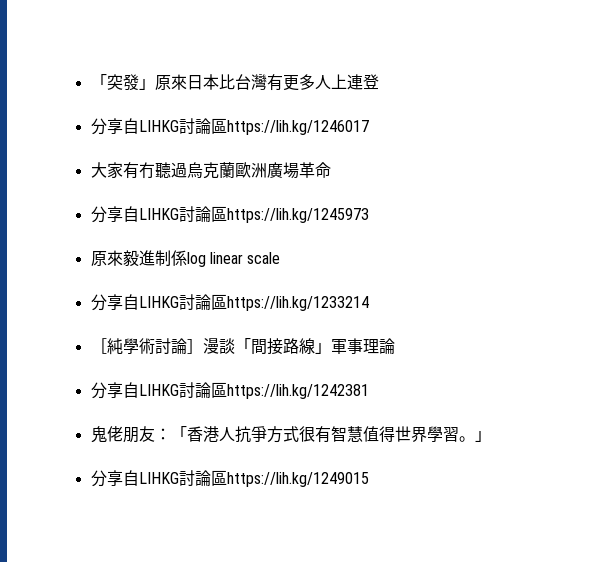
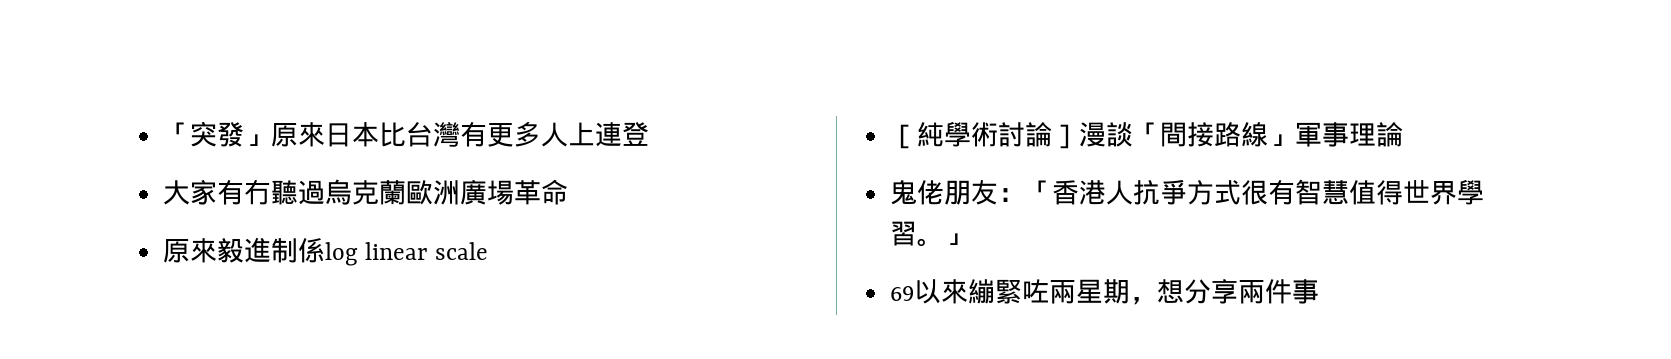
- 分享自LIHKG討論區https://lih.kg/1246017
- 分享自LIHKG討論區https://lih.kg/1245973
- 分享自LIHKG討論區https://lih.kg/1233214
- 分享自LIHKG討論區https://lih.kg/1242381
- 分享自LIHKG討論區https://lih.kg/1249015
+ 69以來繃緊咗兩星期，想分享兩件事

